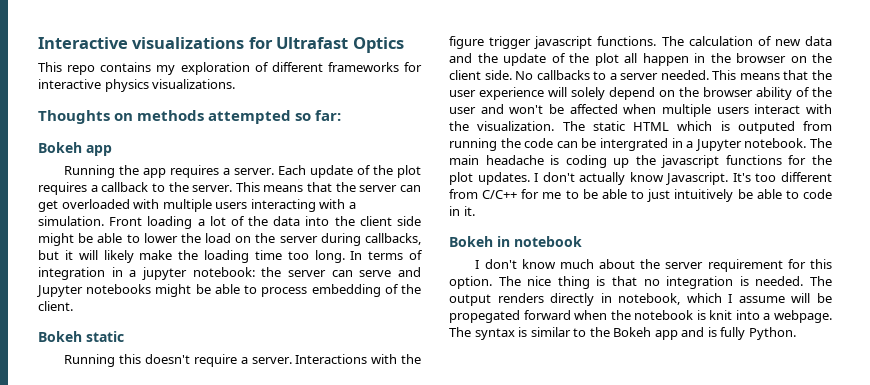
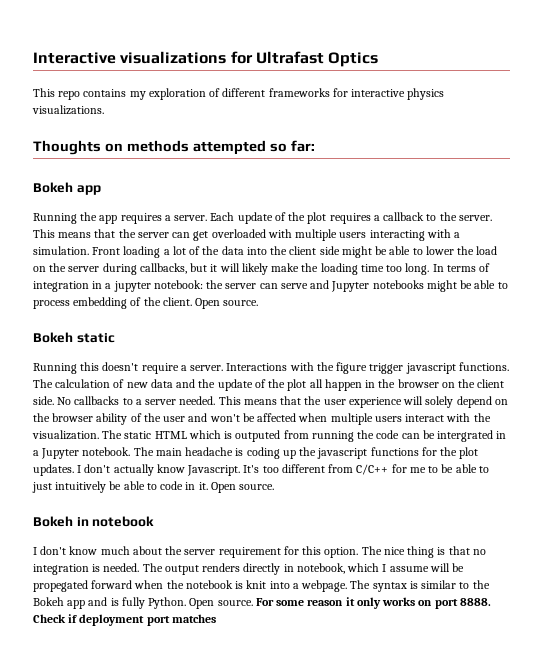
- In terms of integration in a jupyter notebook: the server can serve and Jupyter notebooks might be able to process embedding of the client.
+ In terms of integration in a jupyter notebook: the server can serve and Jupyter notebooks might be able to process embedding of the client. Open source.
- It's too different from C/C++ for me to be able to just intuitively be able to code in it.
+ It's too different from C/C++ for me to be able to just intuitively be able to code in it. Open source.
+ Open source. For some reason it only works on port 8888. Check if deployment port matches

